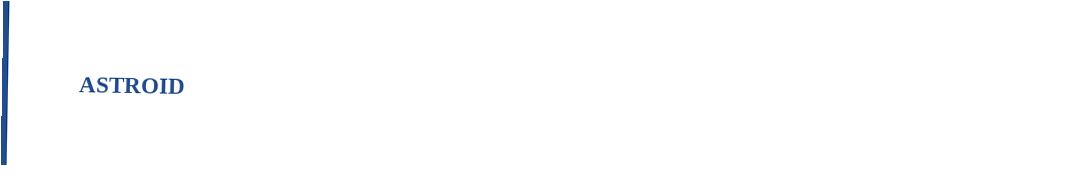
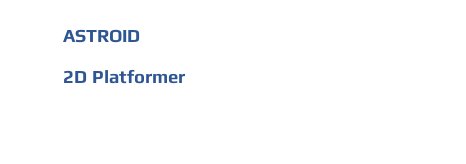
+ 2D Platformer

